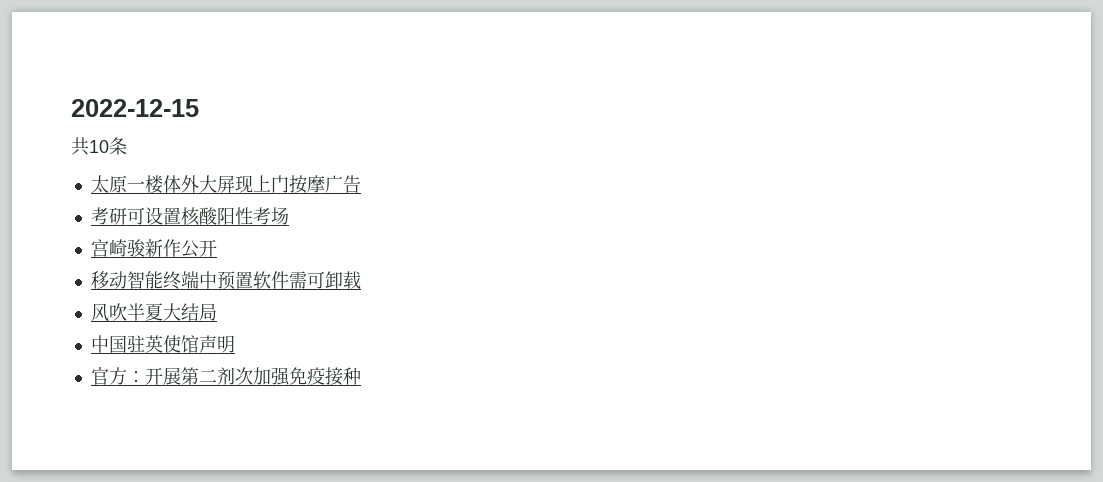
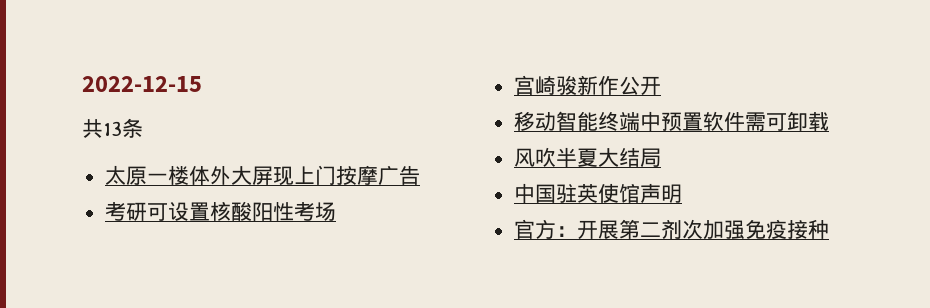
- 共10条
+ 共13条

